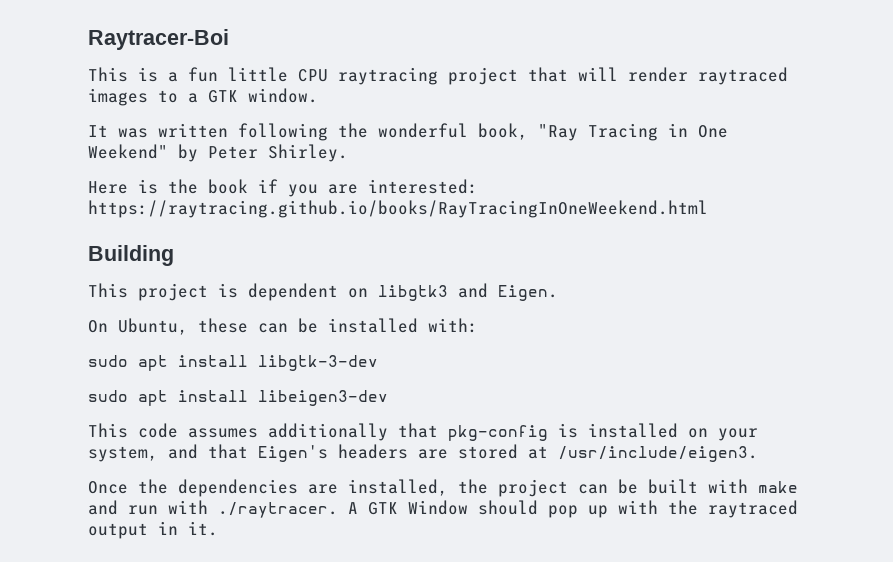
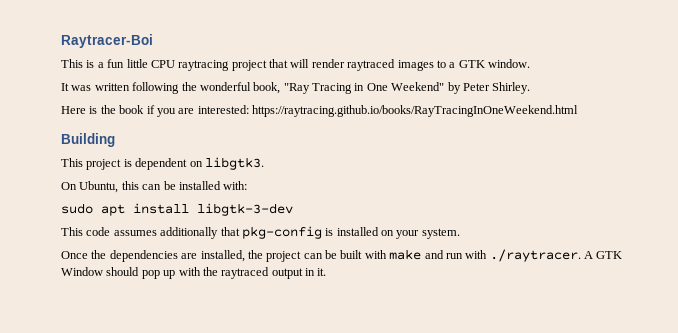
- This project is dependent on libgtk3 and Eigen.
+ This project is dependent on libgtk3.
- On Ubuntu, these can be installed with:
+ On Ubuntu, this can be installed with:
- sudo apt install libeigen3-dev
- This code assumes additionally that pkg-config is installed on your system, and that Eigen's headers are stored at /usr/include/eigen3.
+ This code assumes additionally that pkg-config is installed on your system.

